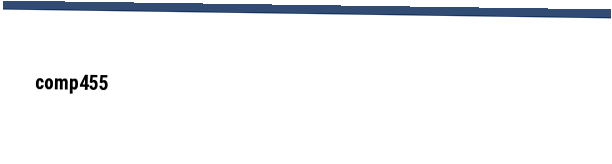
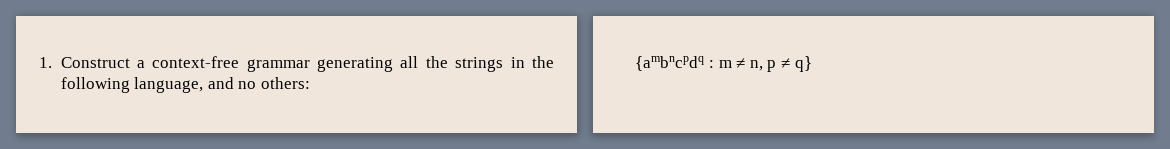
- comp455
+ 1. Construct a context-free grammar generating all the strings in the following language, and no others:
+ {ambncpdq : m ≠ n, p ≠ q}

